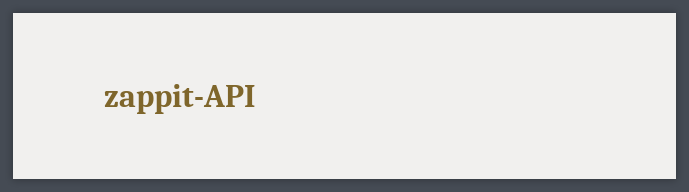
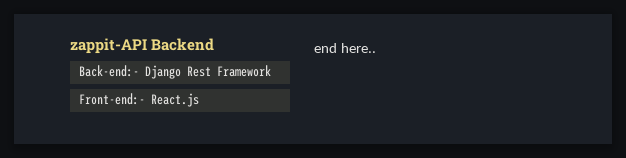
- zappit-API
+ zappit-API Backend
+ Back-end:- Django Rest Framework
+ Front-end:- React.js
+ end here..

